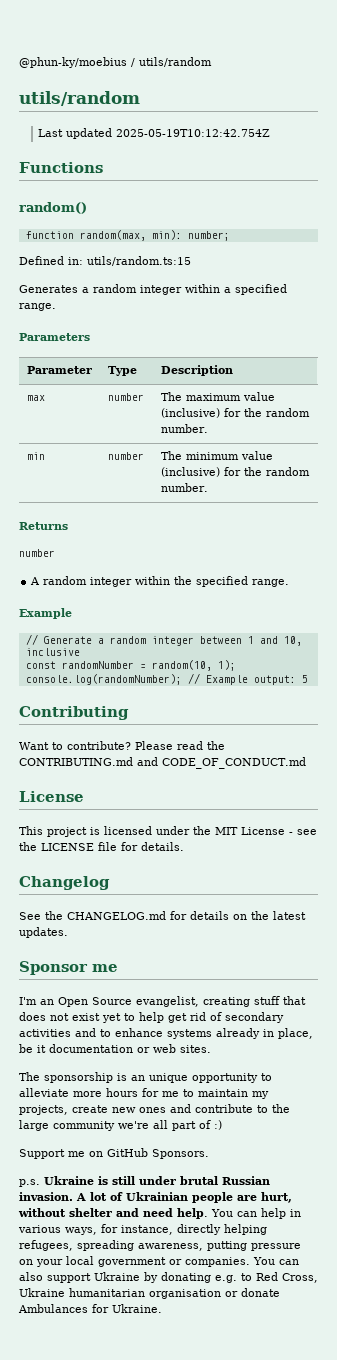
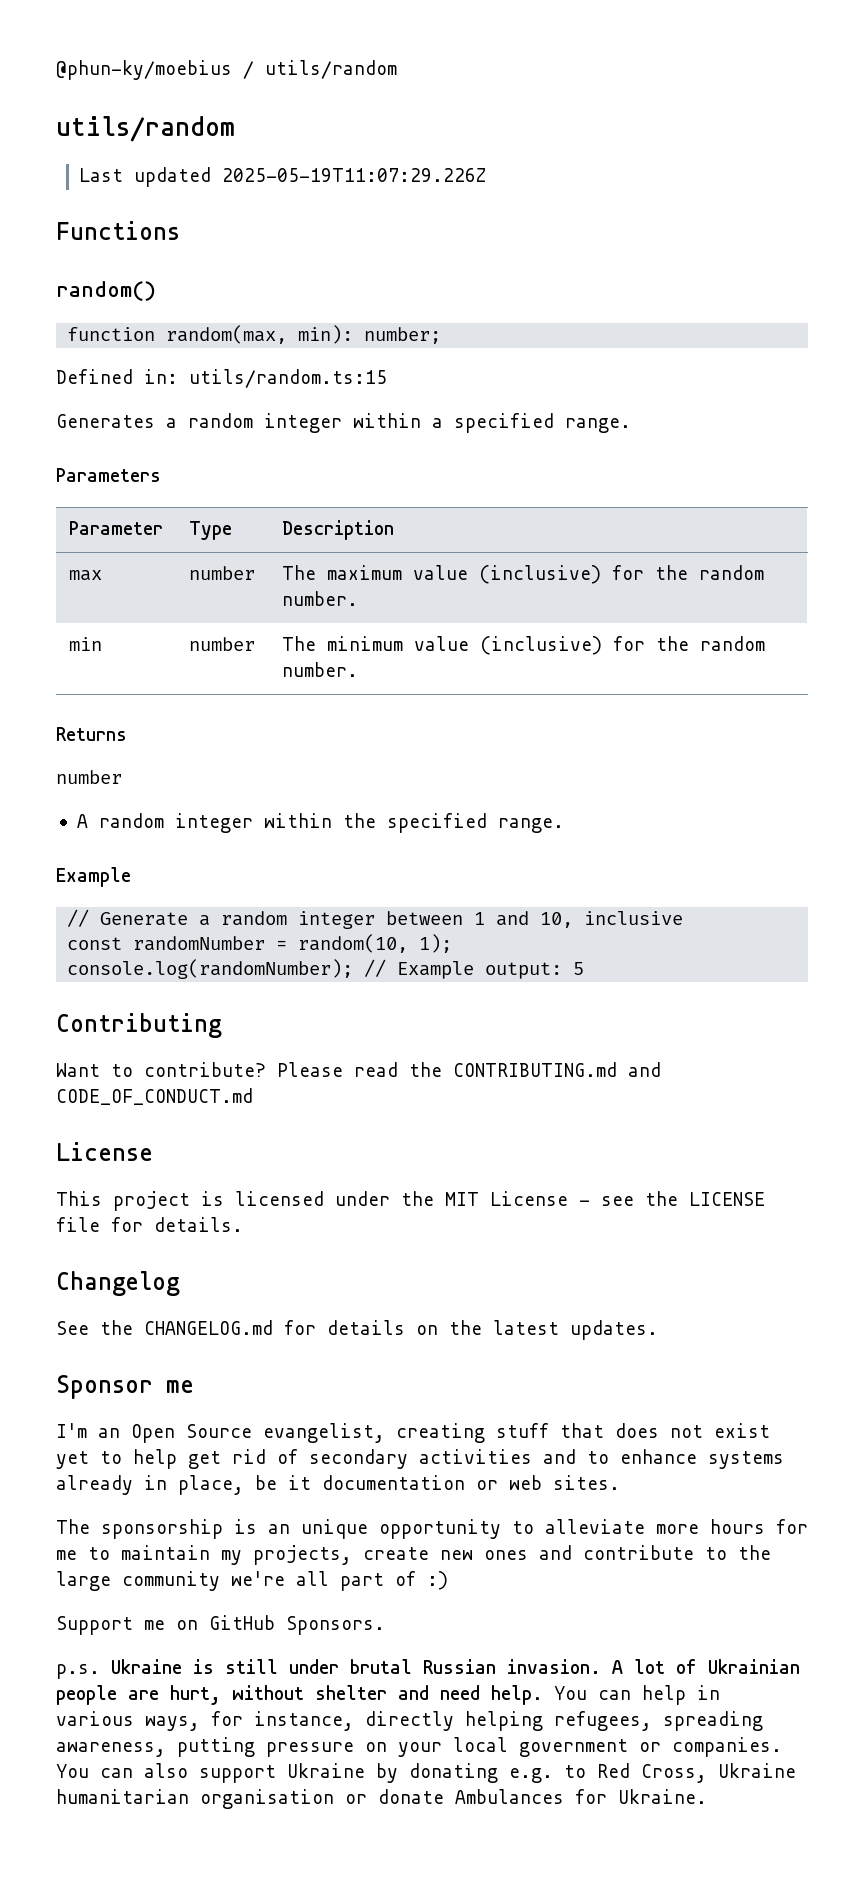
- Last updated 2025-05-19T10:12:42.754Z
+ Last updated 2025-05-19T11:07:29.226Z

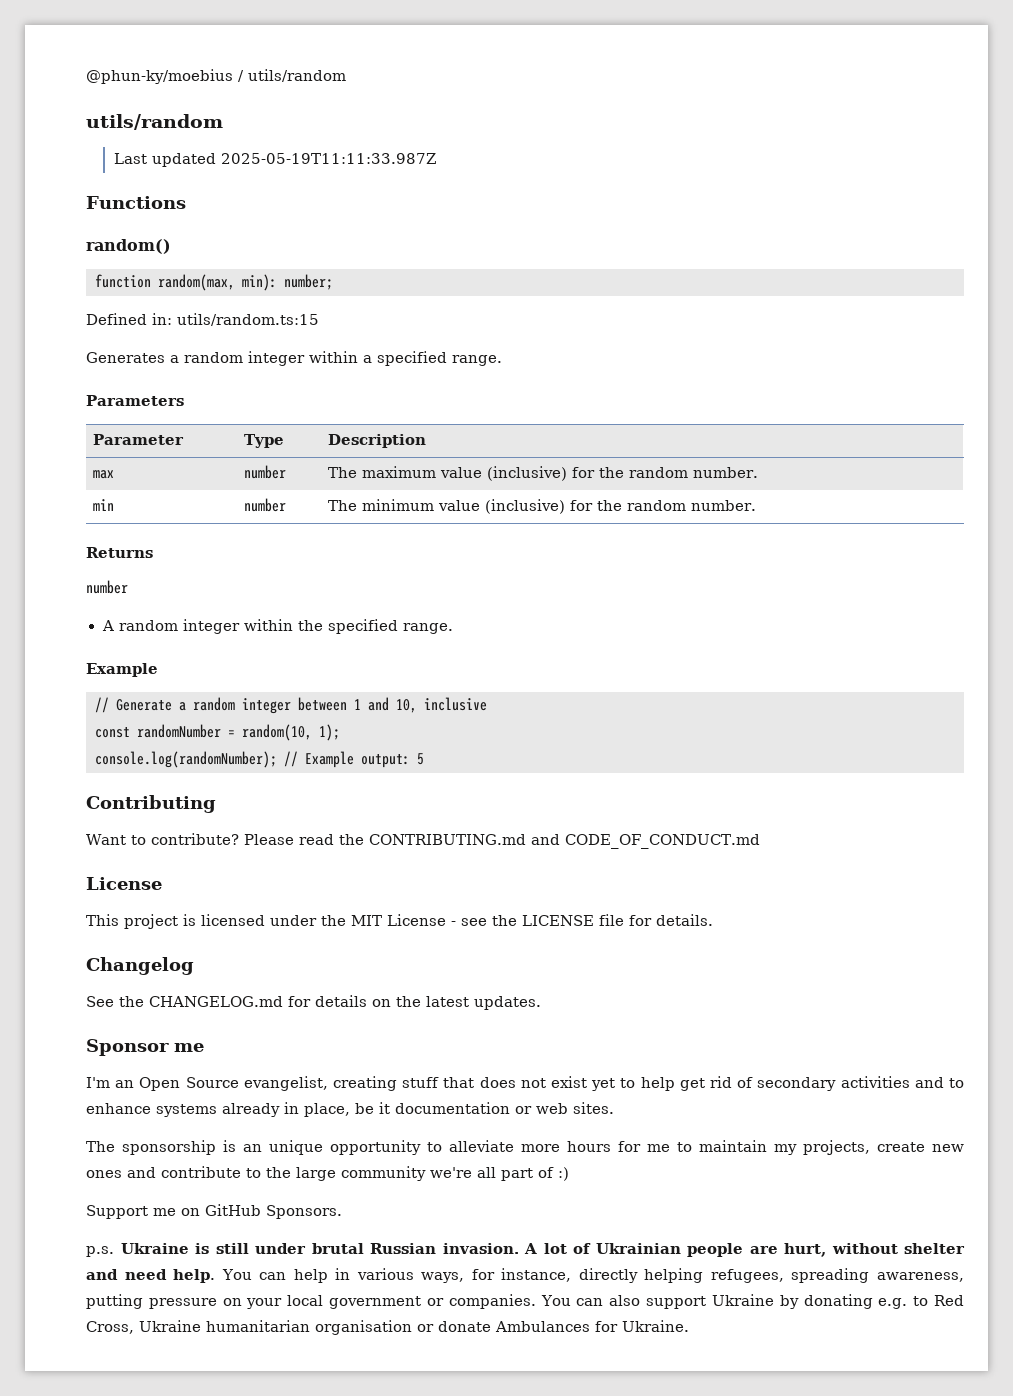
- Last updated 2025-05-19T11:07:29.226Z
+ Last updated 2025-05-19T11:11:33.987Z

